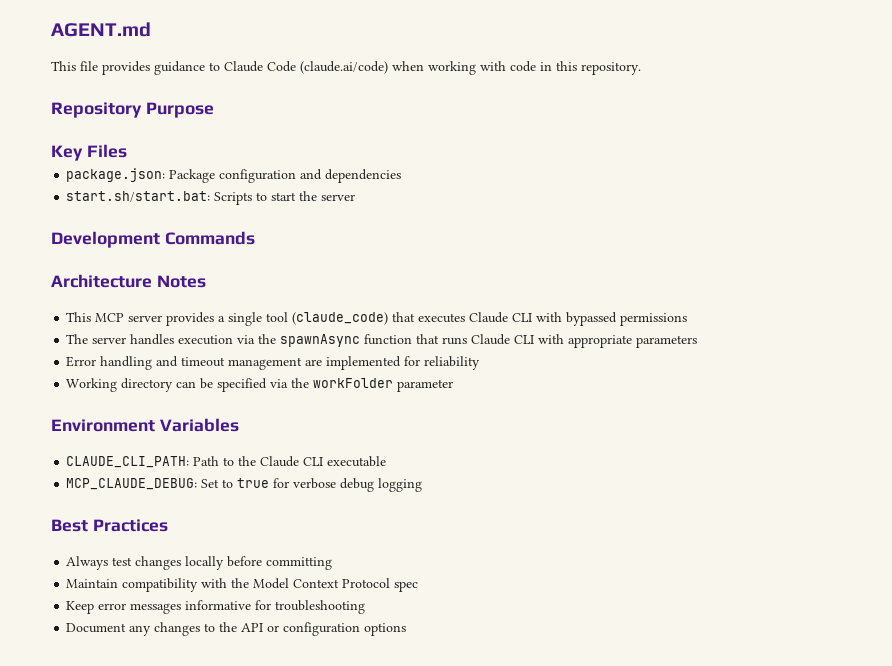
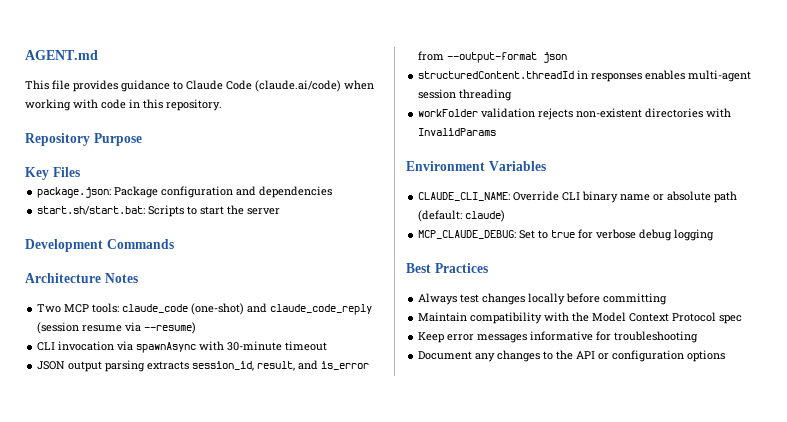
- This MCP server provides a single tool (claude_code) that executes Claude CLI with bypassed permissions
- The server handles execution via the spawnAsync function that runs Claude CLI with appropriate parameters
- Error handling and timeout management are implemented for reliability
- Working directory can be specified via the workFolder parameter
+ Two MCP tools: claude_code (one-shot) and claude_code_reply (session resume via --resume)
+ CLI invocation via spawnAsync with 30-minute timeout
+ JSON output parsing extracts session_id, result, and is_error from --output-format json
+ structuredContent.threadId in responses enables multi-agent session threading
+ workFolder validation rejects non-existent directories with InvalidParams
  Environment Variables
- CLAUDE_CLI_PATH: Path to the Claude CLI executable
+ CLAUDE_CLI_NAME: Override CLI binary name or absolute path (default: claude)

